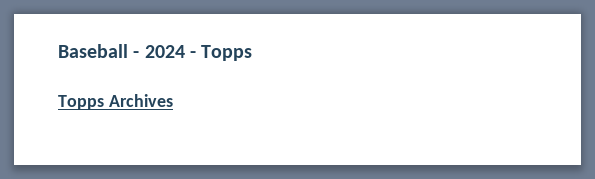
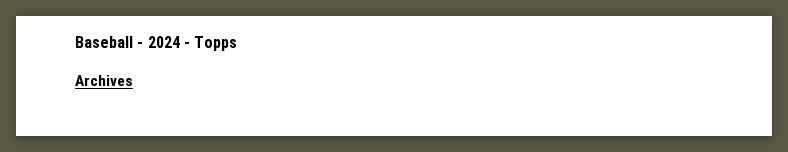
- Topps Archives
+ Archives

